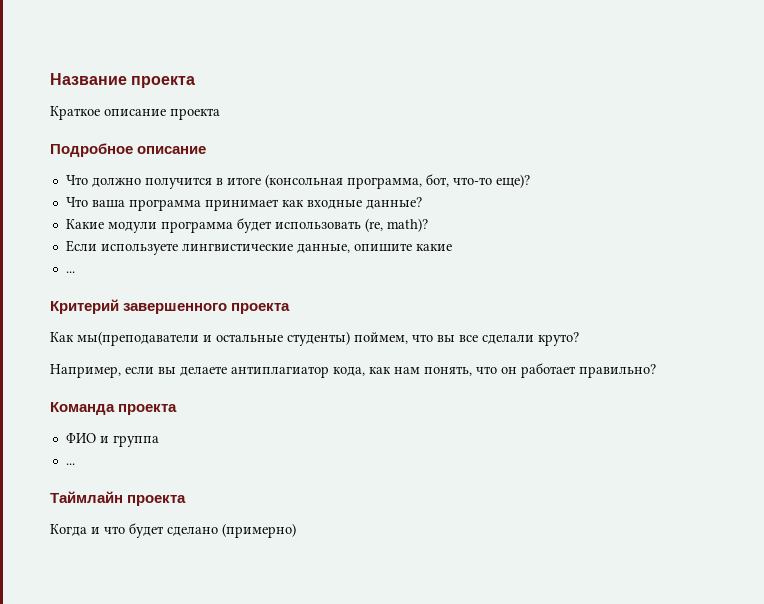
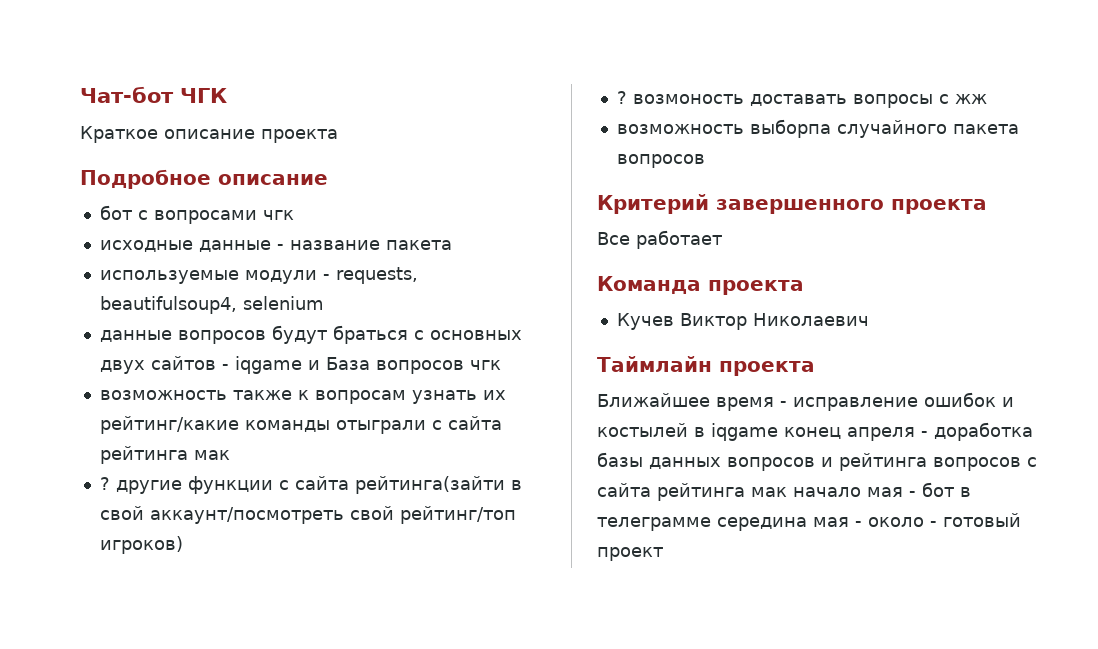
- Название проекта
+ Чат-бот ЧГК
- Что должно получится в итоге (консольная программа, бот, что-то еще)?
- Что ваша программа принимает как входные данные?
- Какие модули программа будет использовать (re, math)?
- Если используете лингвистические данные, опишите какие
- ...
+ бот с вопросами чгк
+ исходные данные - название пакета
+ используемые модули - requests, beautifulsoup4, selenium
+ данные вопросов будут браться с основных двух сайтов - iqgame и База вопросов чгк
+ возможность также к вопросам узнать их рейтинг/какие команды отыграли с сайта рейтинга мак
+ ? другие функции с сайта рейтинга(зайти в свой аккаунт/посмотреть свой рейтинг/топ игроков)
+ ? возмоность доставать вопросы с жж
+ возможность выборпа случайного пакета вопросов
  Критерий завершенного проекта
- Как мы(преподаватели и остальные студенты) поймем, что вы все сделали круто?
- Например, если вы делаете антиплагиатор кода, как нам понять, что он работает правильно?
+ Все работает
- ФИО и группа
- ...
+ Кучев Виктор Николаевич
  Таймлайн проекта
- Когда и что будет сделано (примерно)
+ Ближайшее время - исправление ошибок и костылей в iqgame конец апреля - доработка базы данных вопросов и рейтинга вопросов с сайта рейтинга мак начало мая - бот в телеграмме середина мая - около - готовый проект

